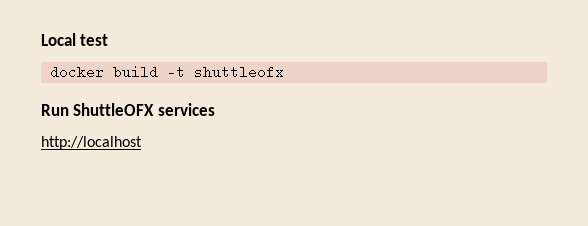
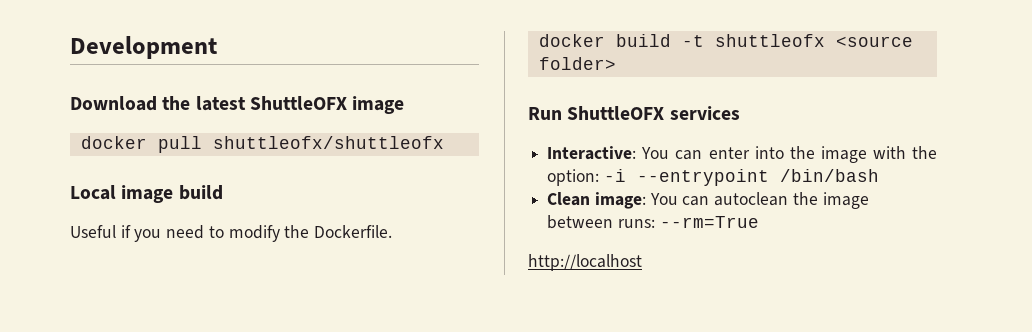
- Local test
+ Development
+ Download the latest ShuttleOFX image
+ docker pull shuttleofx/shuttleofx
+ Local image build
+ Useful if you need to modify the Dockerfile.
- docker build -t shuttleofx
+ docker build -t shuttleofx <source folder>
+ Interactive: You can enter into the image with the option: -i --entrypoint /bin/bash
+ Clean image: You can autoclean the image between runs: --rm=True

